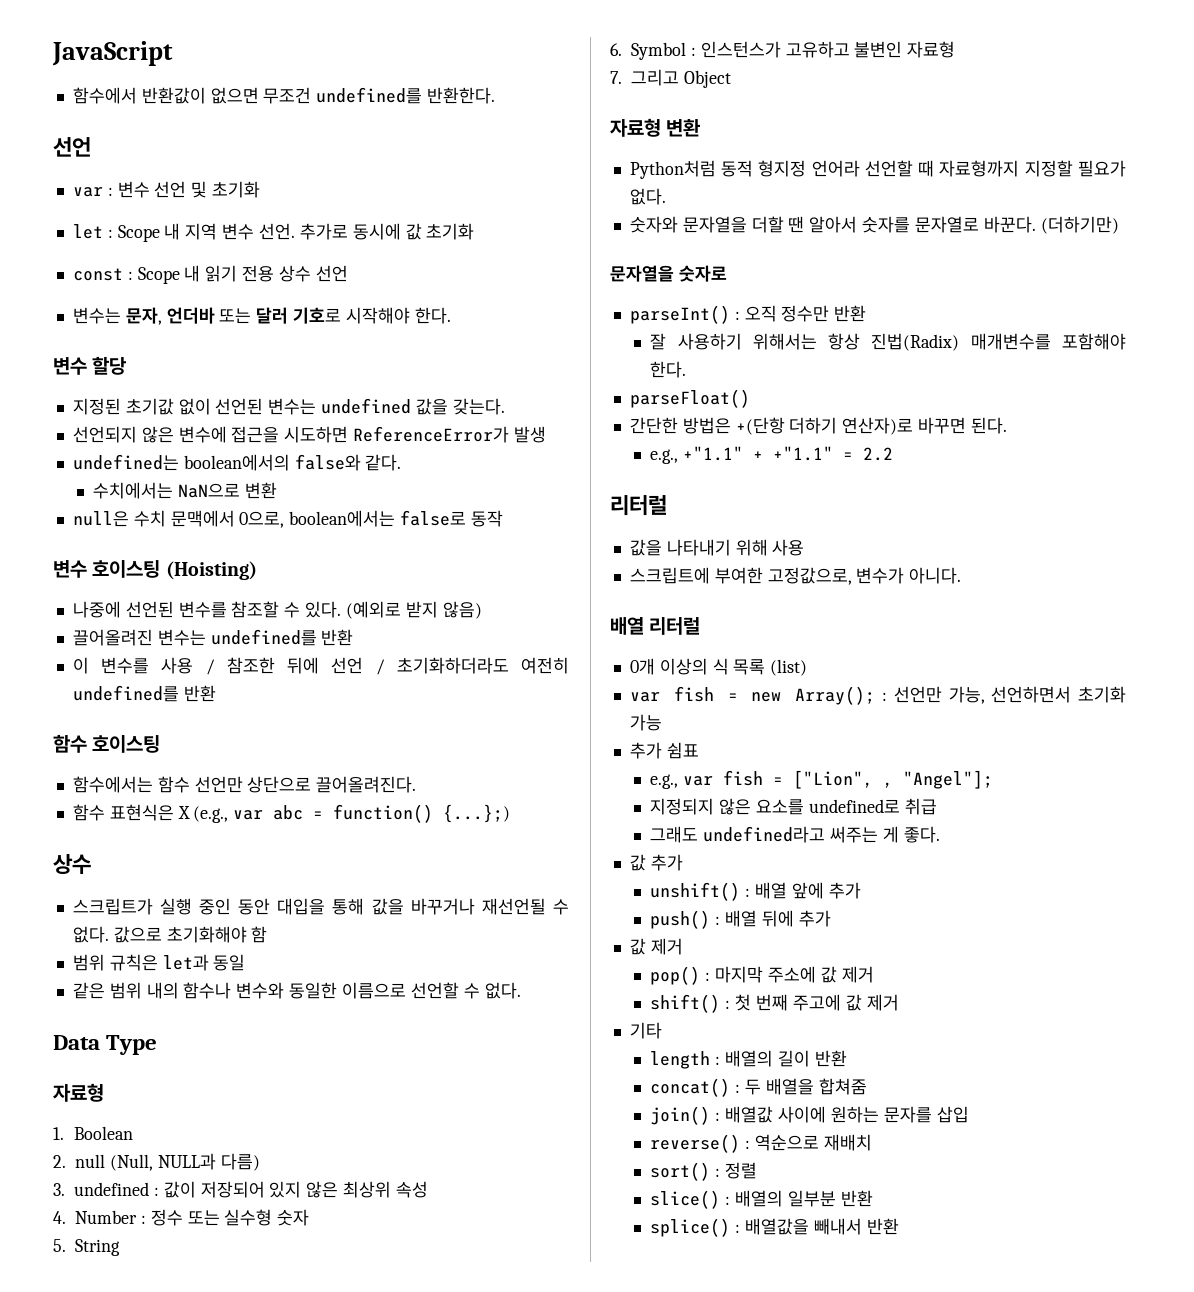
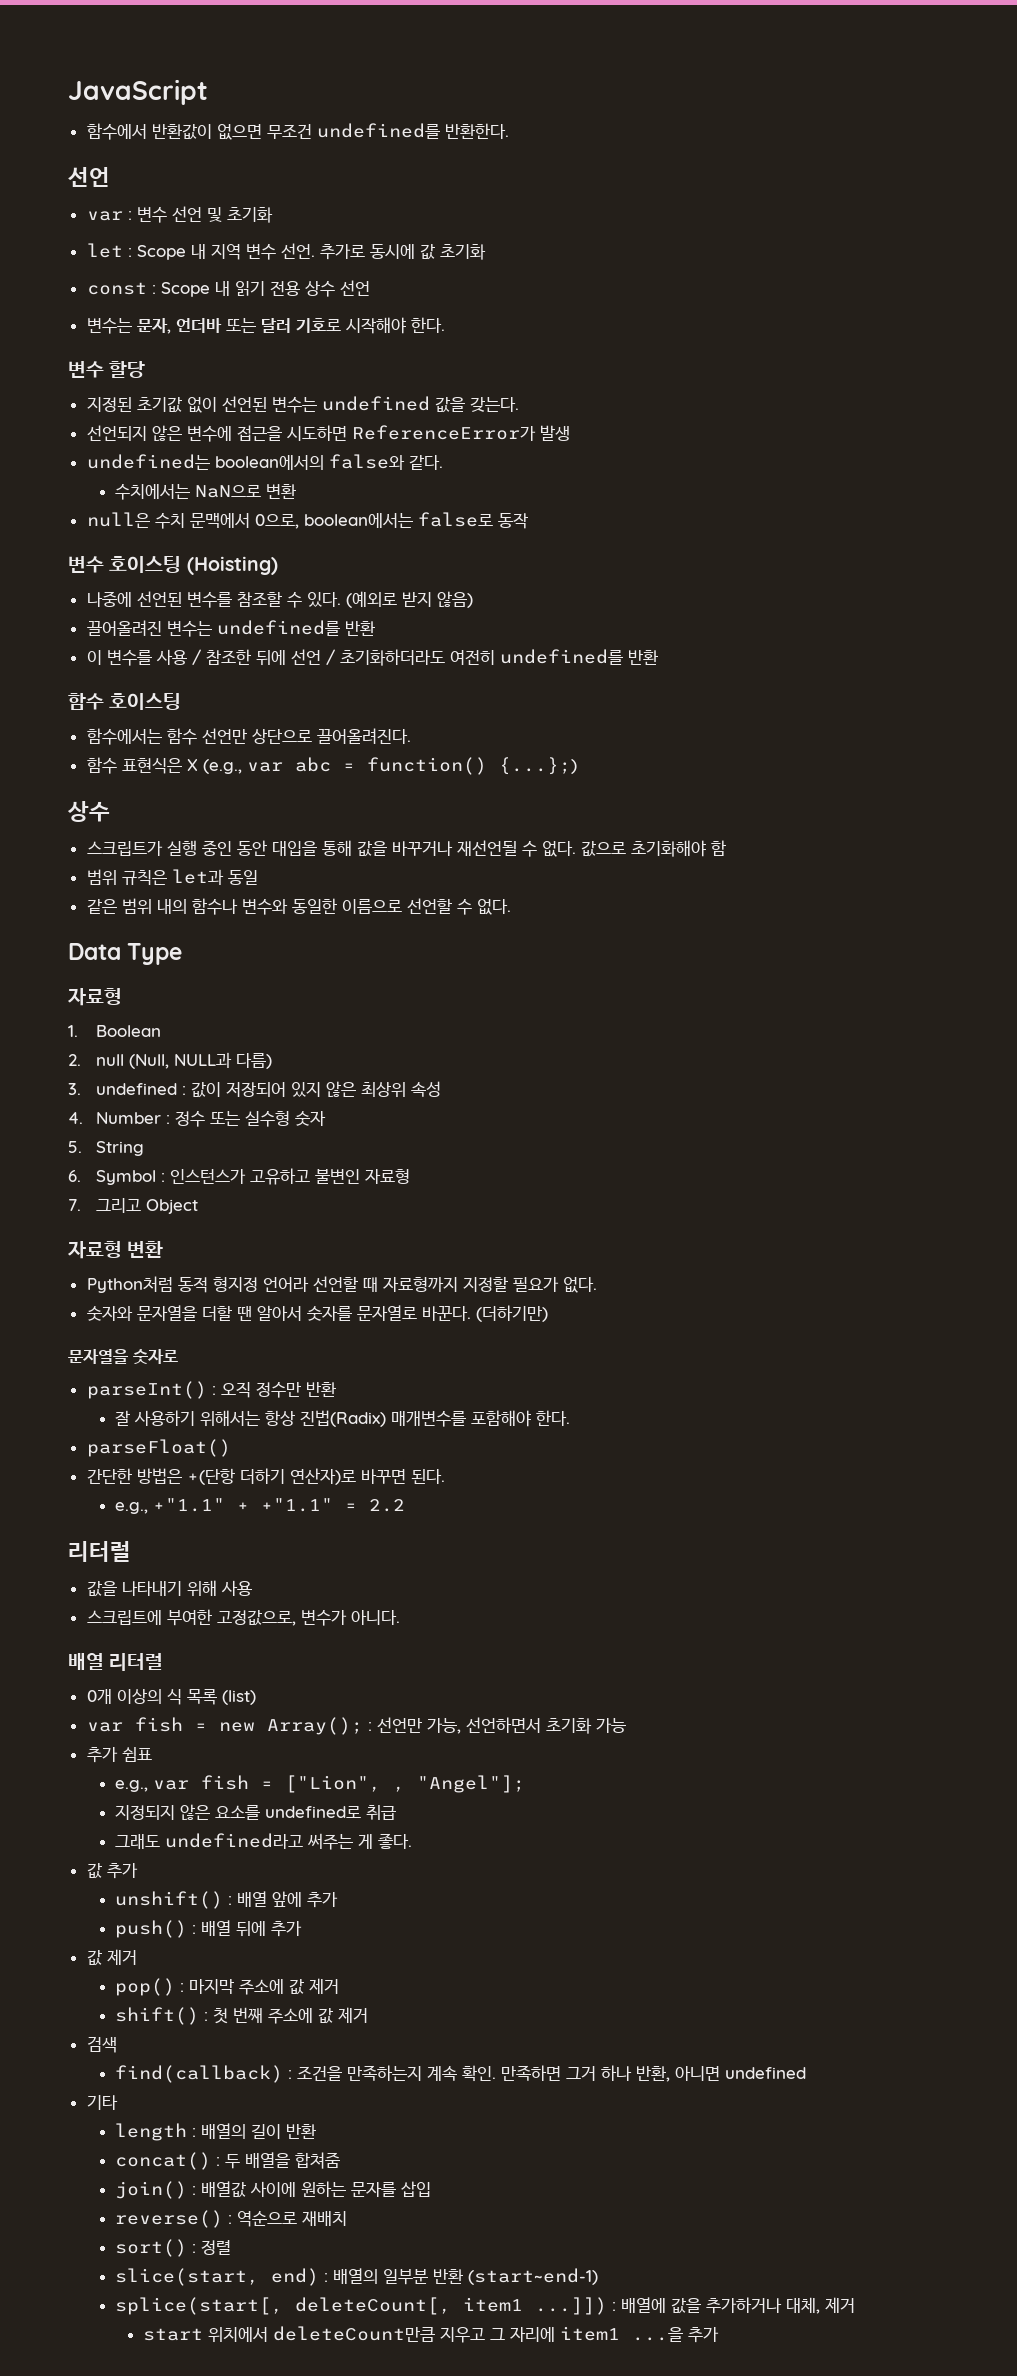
- shift() : 첫 번째 주고에 값 제거
+ shift() : 첫 번째 주소에 값 제거
+ 검색
+ find(callback) : 조건을 만족하는지 계속 확인. 만족하면 그거 하나 반환, 아니면 undefined
- slice() : 배열의 일부분 반환
- splice() : 배열값을 빼내서 반환
+ slice(start, end) : 배열의 일부분 반환 (start~end-1)
+ splice(start[, deleteCount[, item1 ...]]) : 배열에 값을 추가하거나 대체, 제거
+ start 위치에서 deleteCount만큼 지우고 그 자리에 item1 ...을 추가

